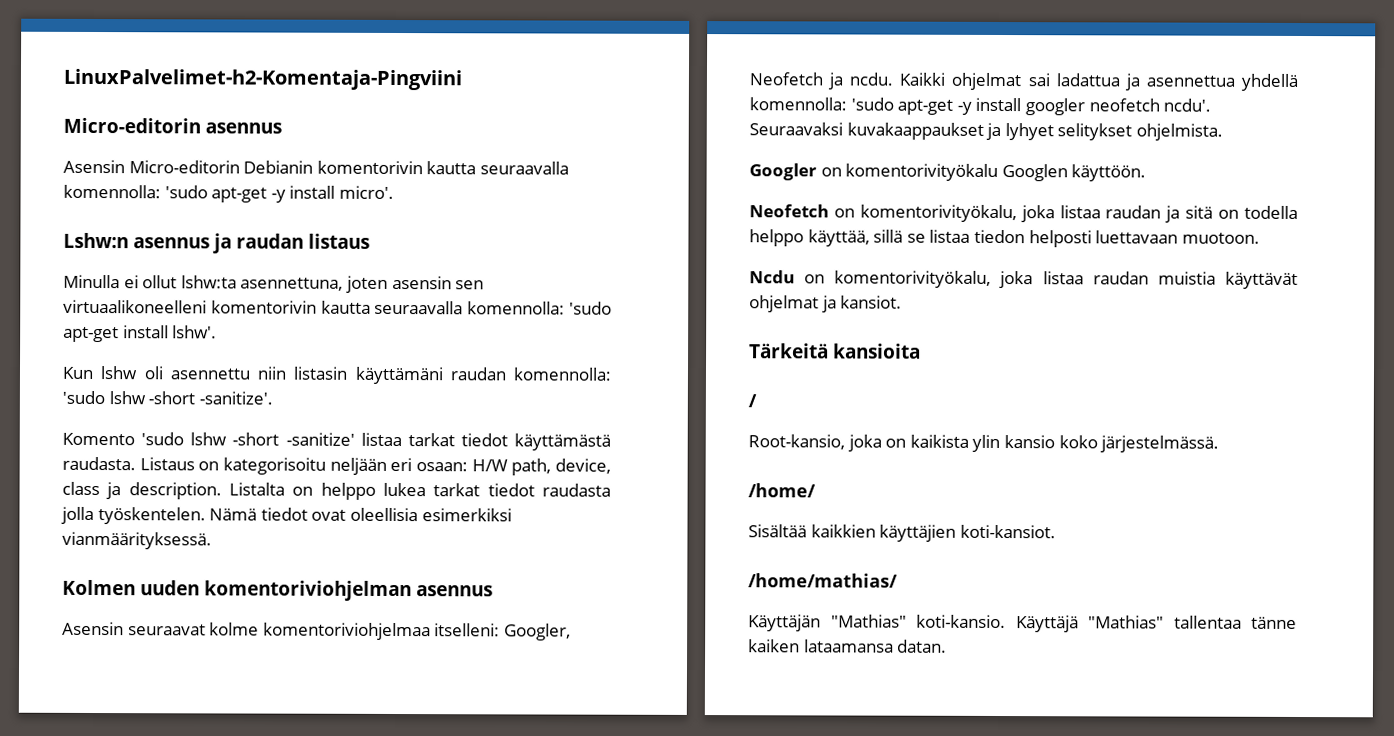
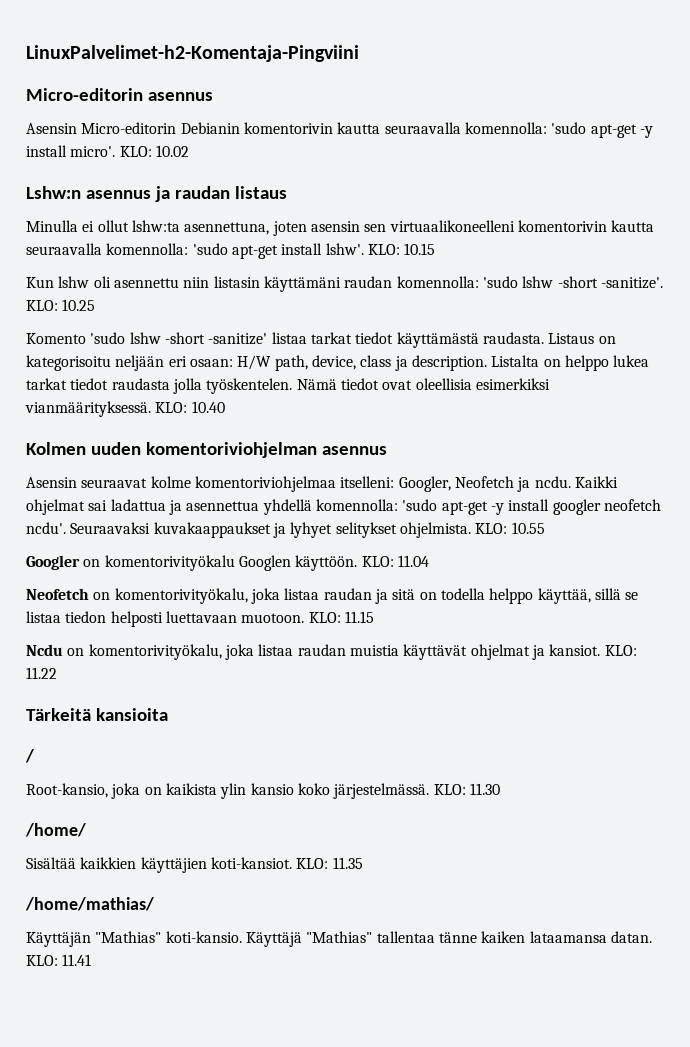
+ KLO: 10.02
+ KLO: 10.15
+ KLO: 10.25
+ KLO: 10.40
+ KLO: 10.55
+ KLO: 11.04
+ KLO: 11.15
+ KLO: 11.22
+ KLO: 11.30
+ KLO: 11.35
+ KLO: 11.41

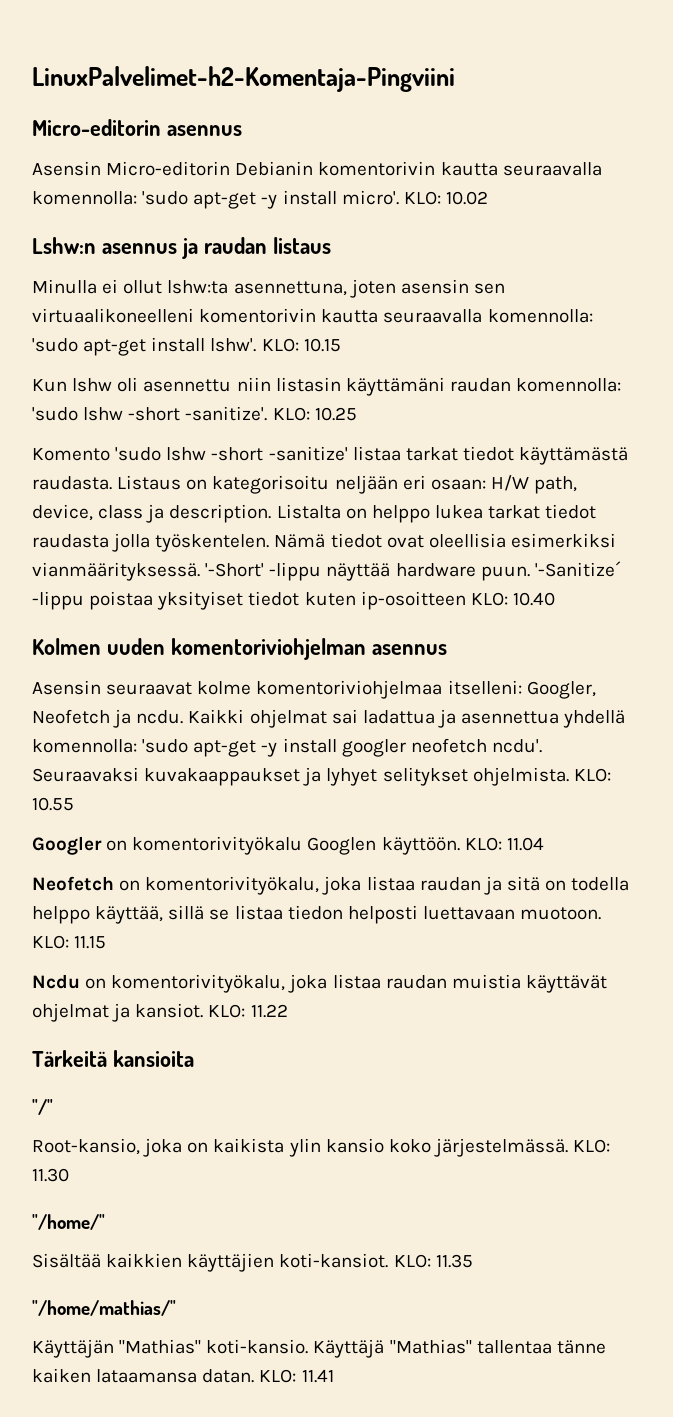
- KLO: 10.40
+ '-Short' -lippu näyttää hardware puun. '-Sanitize´ -lippu poistaa yksityiset tiedot kuten ip-osoitteen KLO: 10.40
- /
+ "/"
- /home/
+ "/home/"
- /home/mathias/
+ "/home/mathias/"

